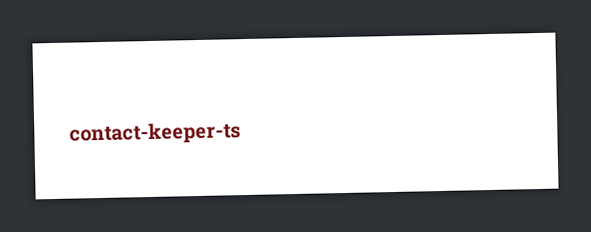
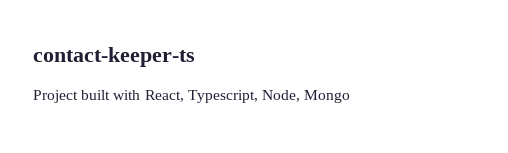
+ Project built with React, Typescript, Node, Mongo

